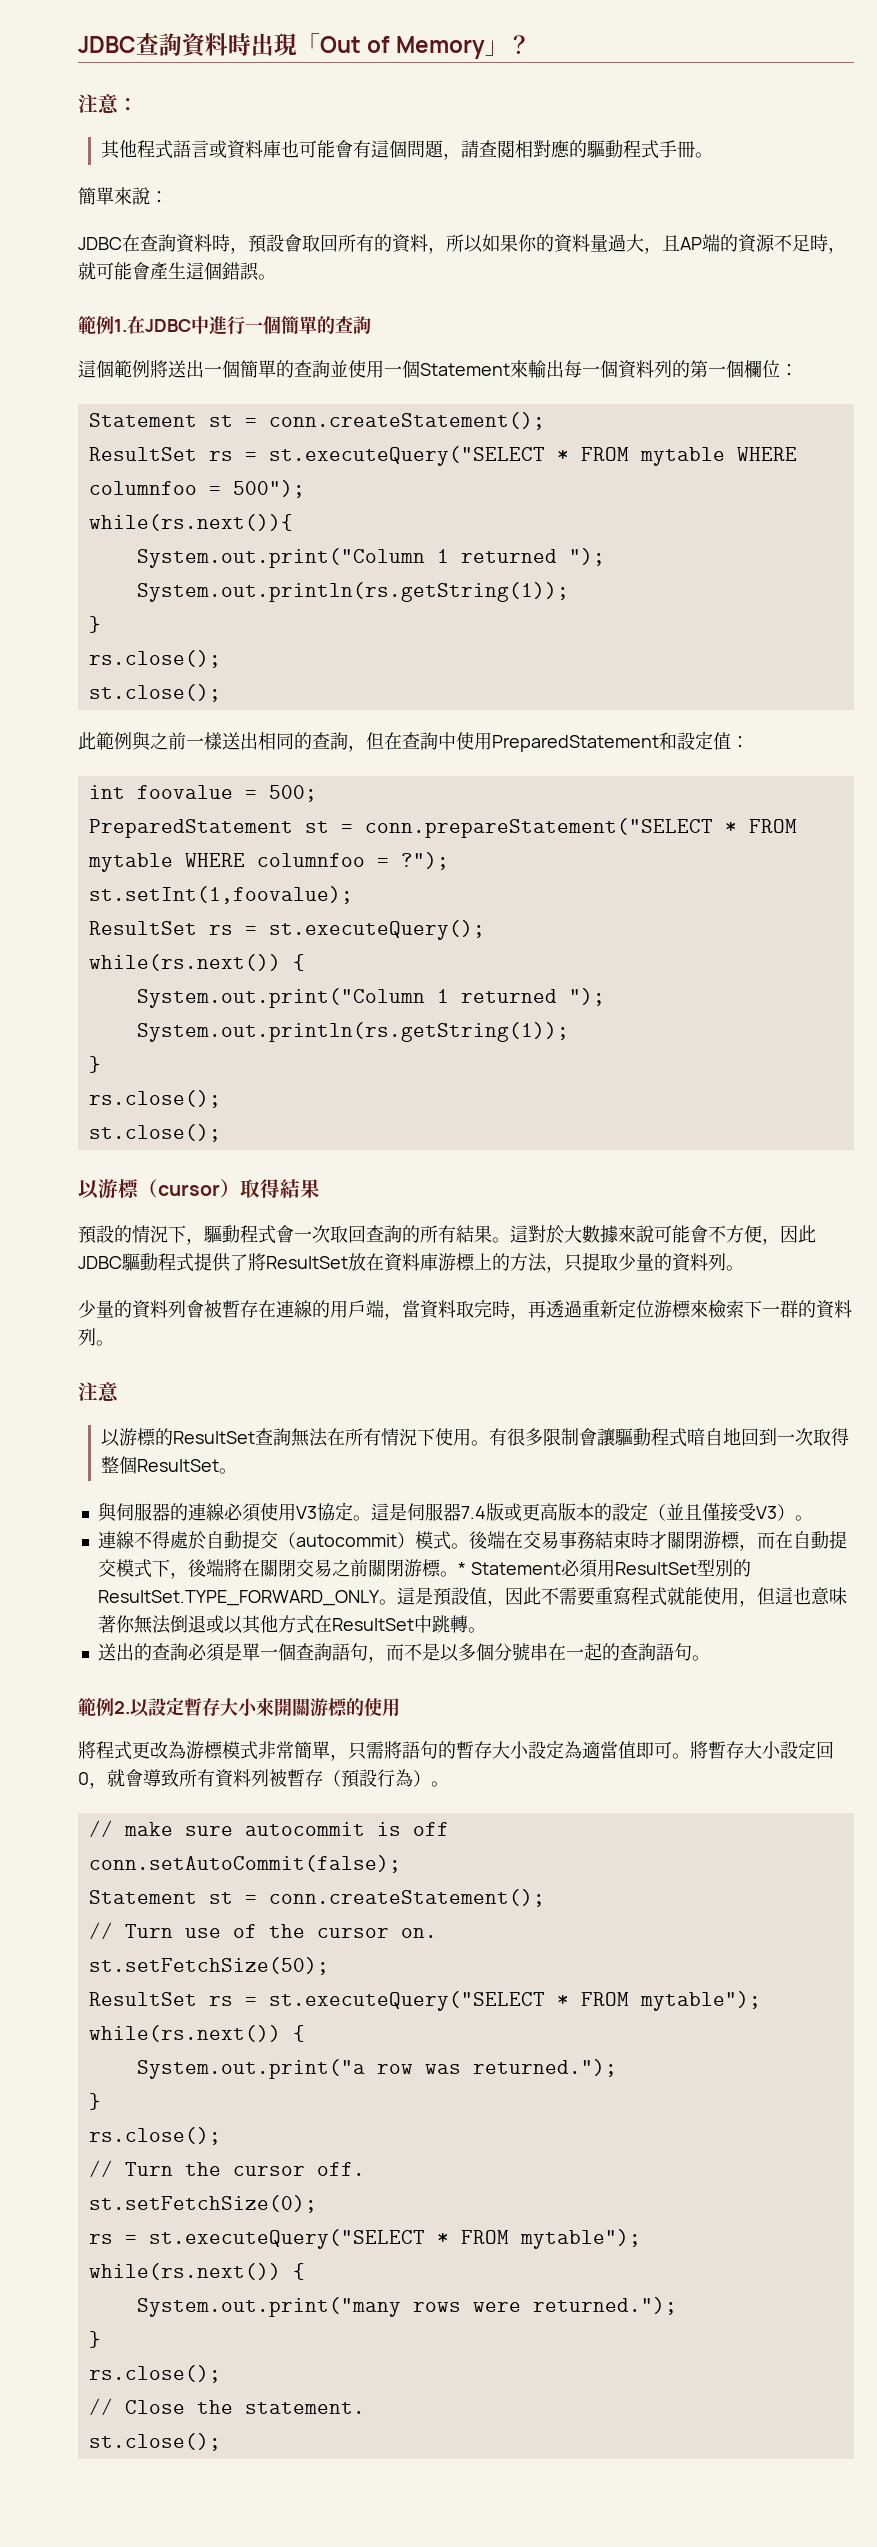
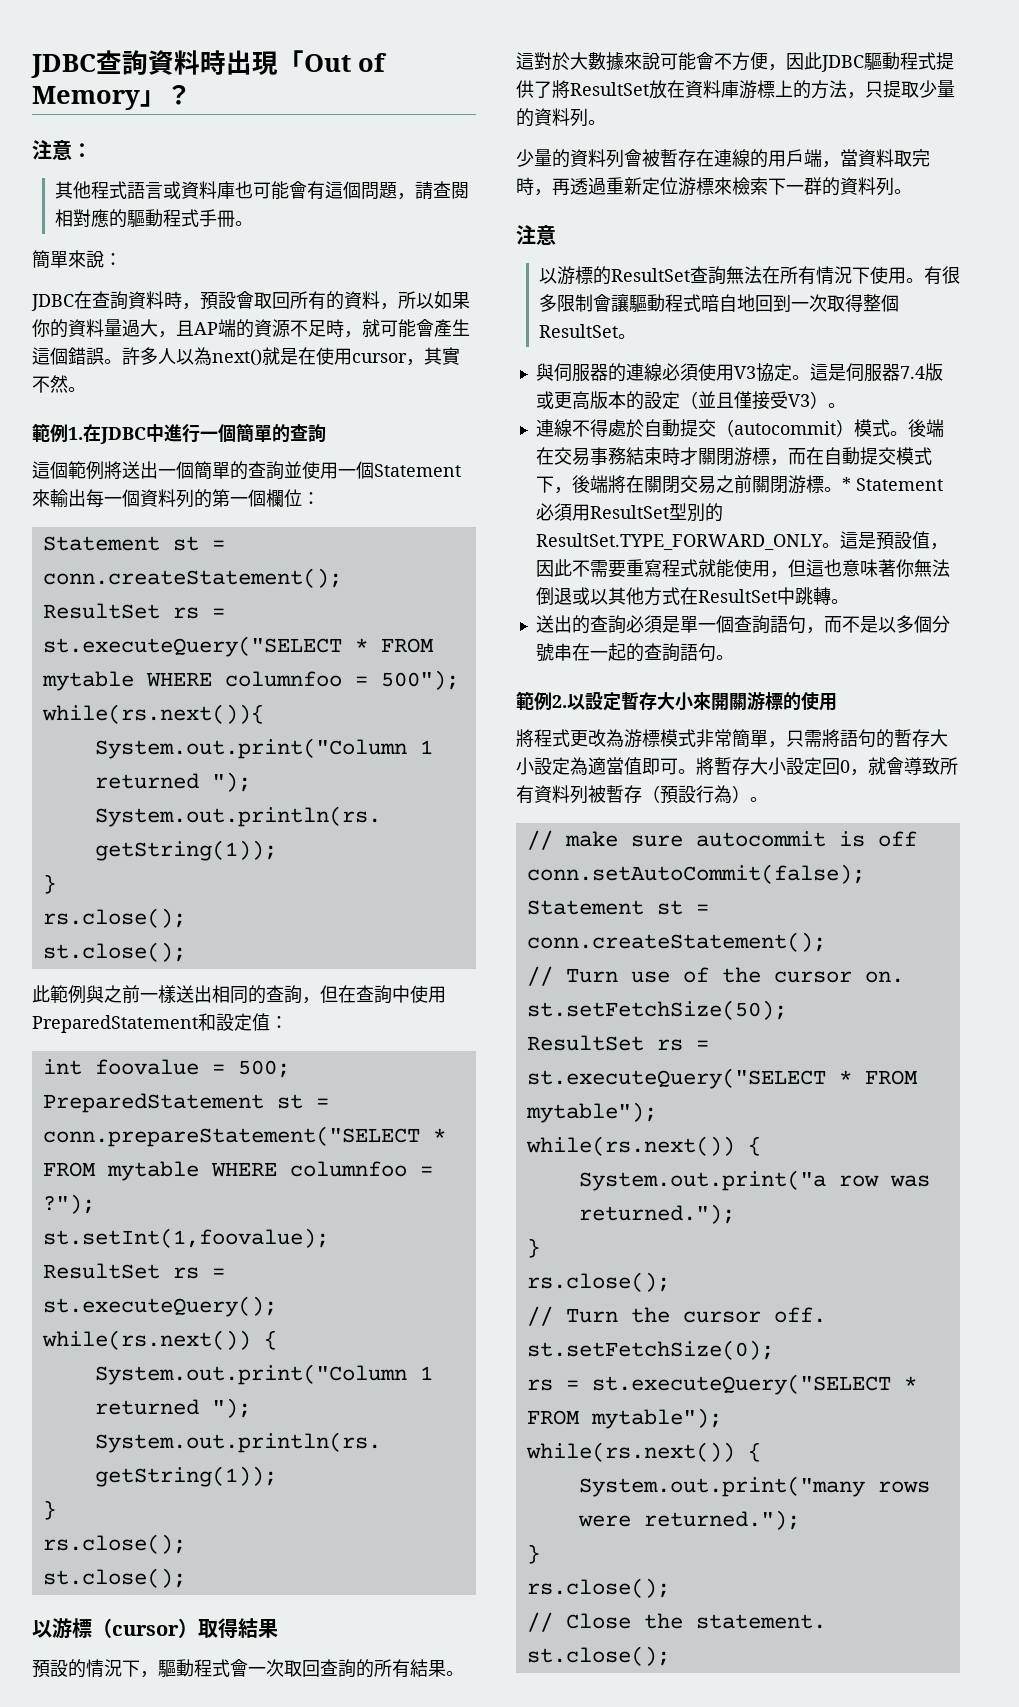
+ 許多人以為next()就是在使用cursor，其實不然。

